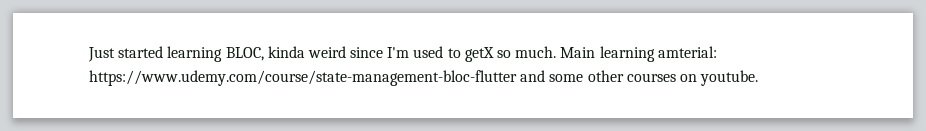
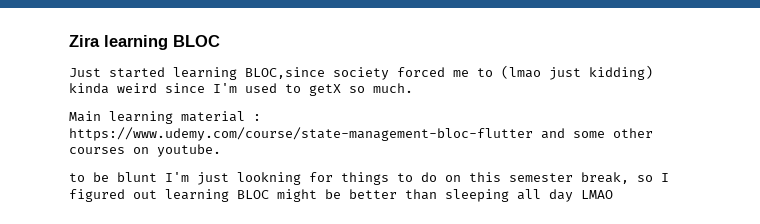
- Just started learning BLOC, kinda weird since I'm used to getX so much. Main learning amterial: https://www.udemy.com/course/state-management-bloc-flutter and some other courses on youtube.
+ Zira learning BLOC
+ Just started learning BLOC,since society forced me to (lmao just kidding) kinda weird since I'm used to getX so much.
+ Main learning material : https://www.udemy.com/course/state-management-bloc-flutter and some other courses on youtube.
+ to be blunt I'm just lookning for things to do on this semester break, so I figured out learning BLOC might be better than sleeping all day LMAO

